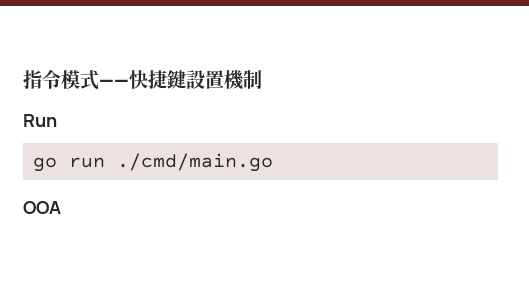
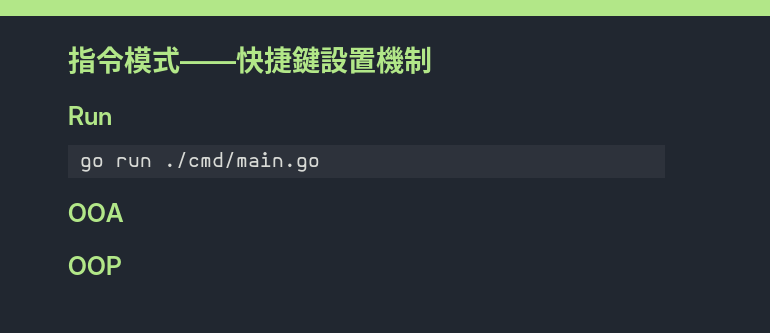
+ OOP

